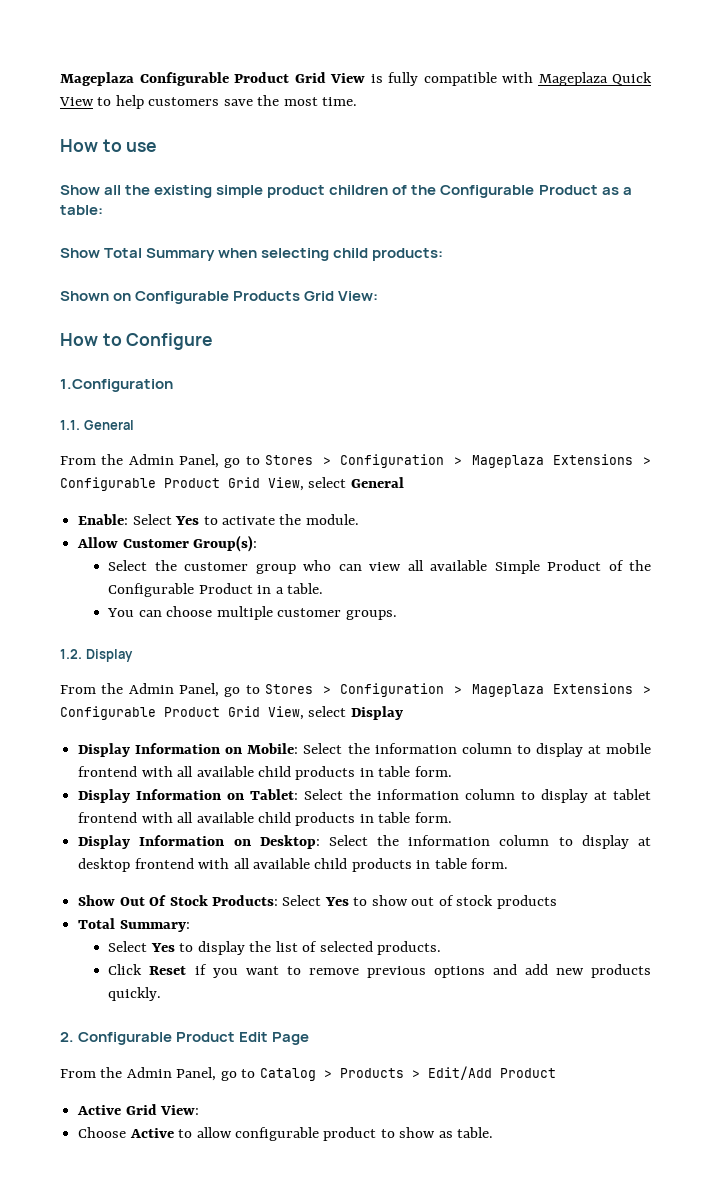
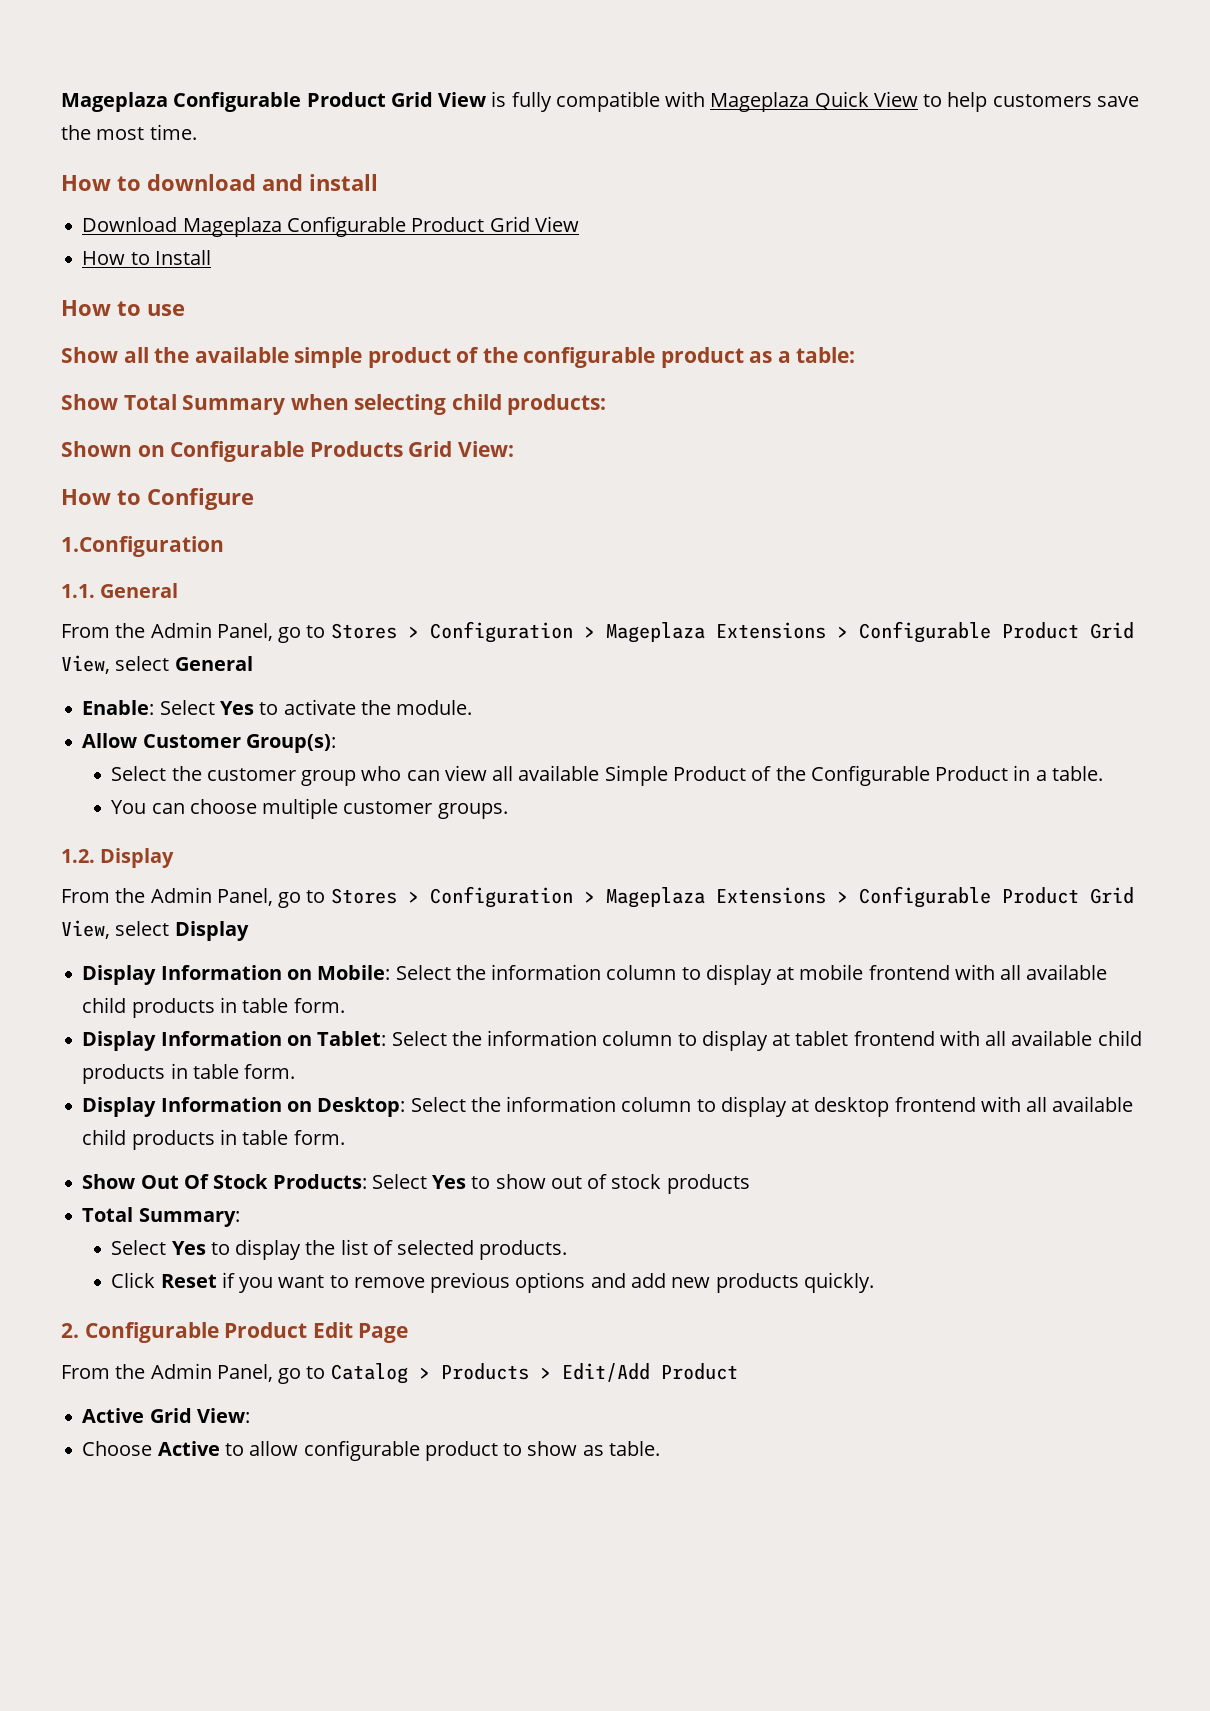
+ How to download and install
+ Download Mageplaza Configurable Product Grid View
+ How to Install
- Show all the existing simple product children of the Configurable Product as a table:
+ Show all the available simple product of the configurable product as a table:

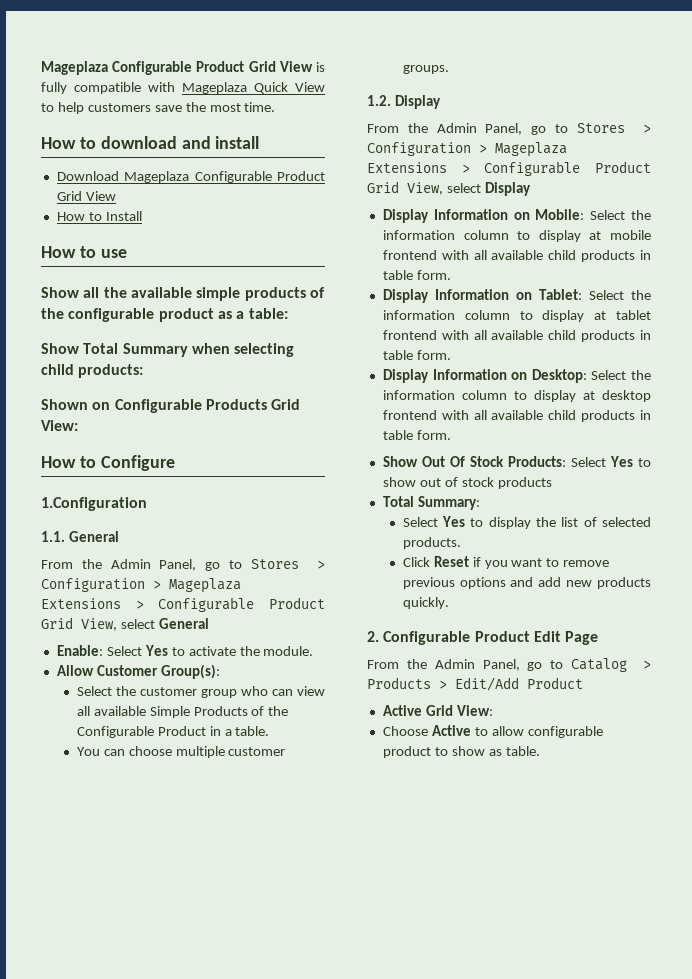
- Show all the available simple product of the configurable product as a table:
+ Show all the available simple products of the configurable product as a table:
- Select the customer group who can view all available Simple Product of the Configurable Product in a table.
+ Select the customer group who can view all available Simple Products of the Configurable Product in a table.

